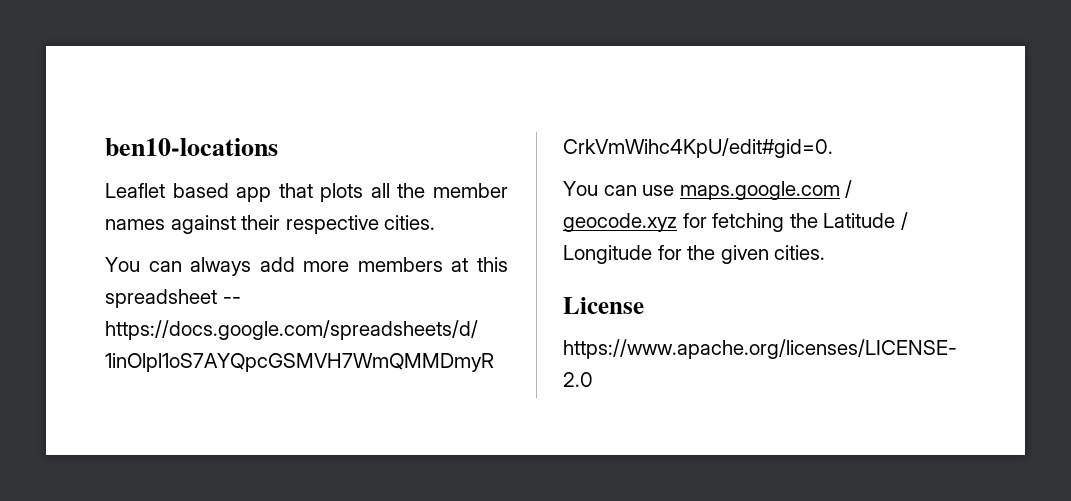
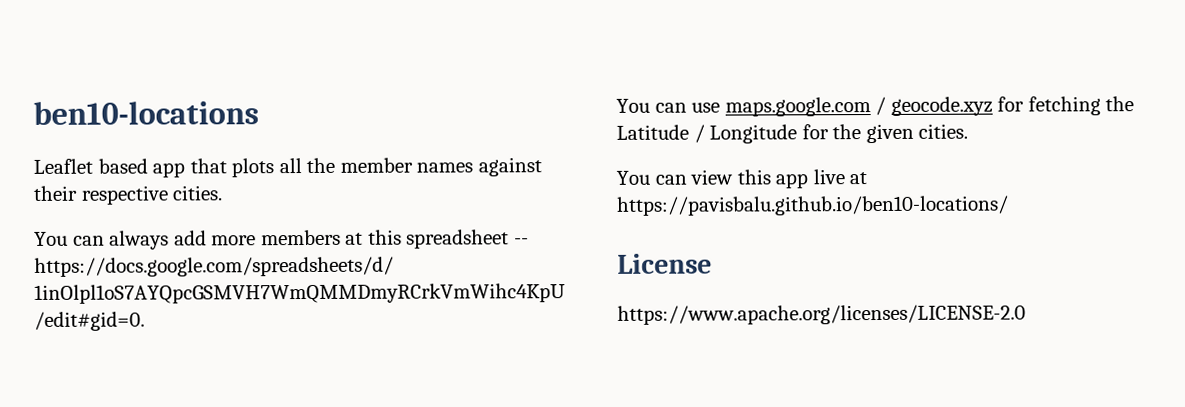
+ You can view this app live at https://pavisbalu.github.io/ben10-locations/

